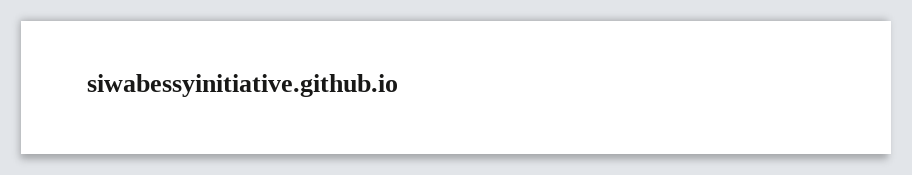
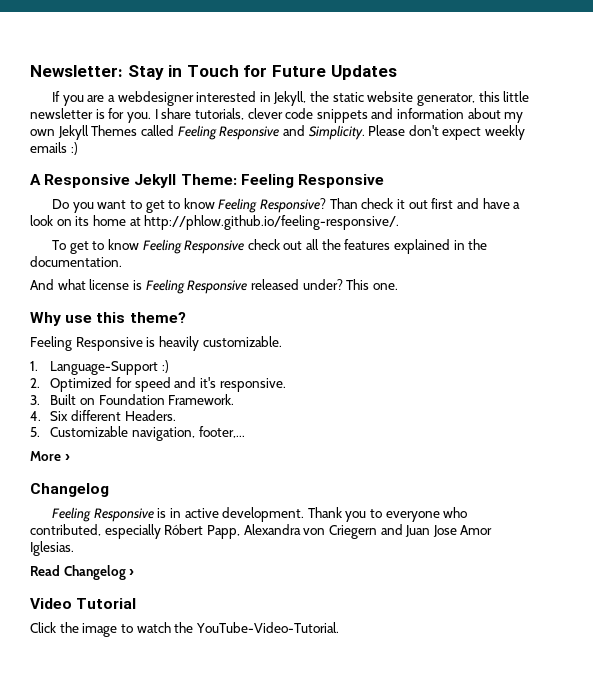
- siwabessyinitiative.github.io
+ Newsletter: Stay in Touch for Future Updates
+ If you are a webdesigner interested in Jekyll, the static website generator, this little newsletter is for you. I share tutorials, clever code snippets and information about my own Jekyll Themes called Feeling Responsive and Simplicity. Please don't expect weekly emails :)
+ A Responsive Jekyll Theme: Feeling Responsive
+ Do you want to get to know Feeling Responsive? Than check it out first and have a look on its home at http://phlow.github.io/feeling-responsive/.
+ To get to know Feeling Responsive check out all the features explained in the documentation.
+ And what license is Feeling Responsive released under? This one.
+ Why use this theme?
+ Feeling Responsive is heavily customizable.
+ 1. Language-Support :)
+ 2. Optimized for speed and it's responsive.
+ 3. Built on Foundation Framework.
+ 4. Six different Headers.
+ 5. Customizable navigation, footer,...
+ More ›
+ Changelog
+ Feeling Responsive is in active development. Thank you to everyone who contributed, especially Róbert Papp, Alexandra von Criegern and Juan Jose Amor Iglesias.
+ Read Changelog ›
+ Video Tutorial
+ Click the image to watch the YouTube-Video-Tutorial.

